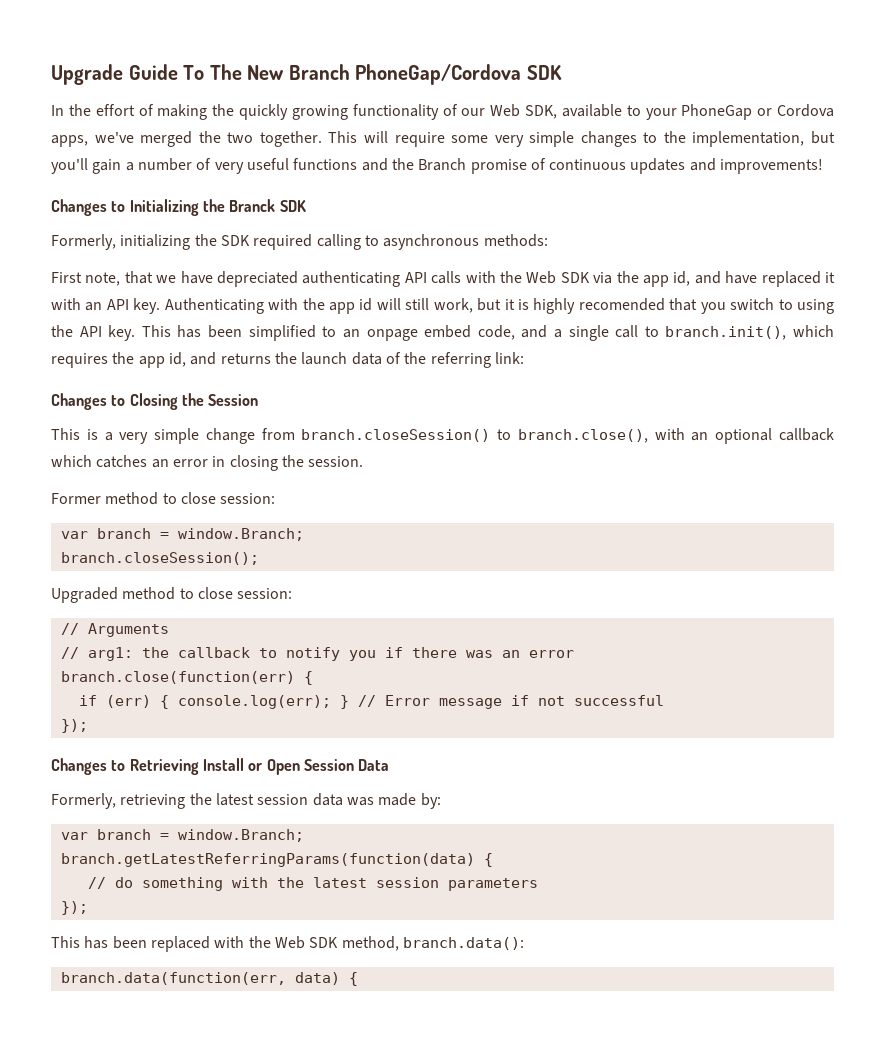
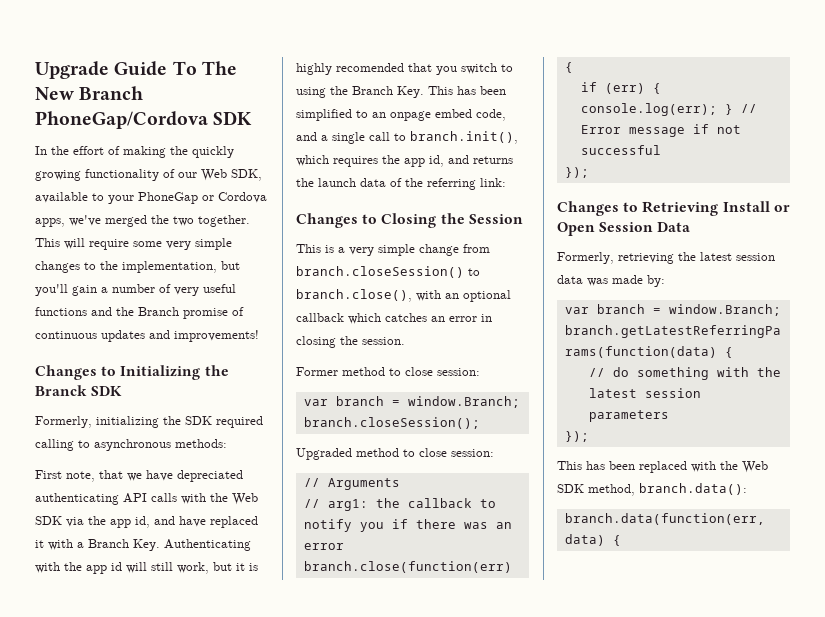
- First note, that we have depreciated authenticating API calls with the Web SDK via the app id, and have replaced it with an API key. Authenticating with the app id will still work, but it is highly recomended that you switch to using the API key. This has been simplified to an onpage embed code, and a single call to branch.init(), which requires the app id, and returns the launch data of the referring link:
+ First note, that we have depreciated authenticating API calls with the Web SDK via the app id, and have replaced it with a Branch Key. Authenticating with the app id will still work, but it is highly recomended that you switch to using the Branch Key. This has been simplified to an onpage embed code, and a single call to branch.init(), which requires the app id, and returns the launch data of the referring link:

